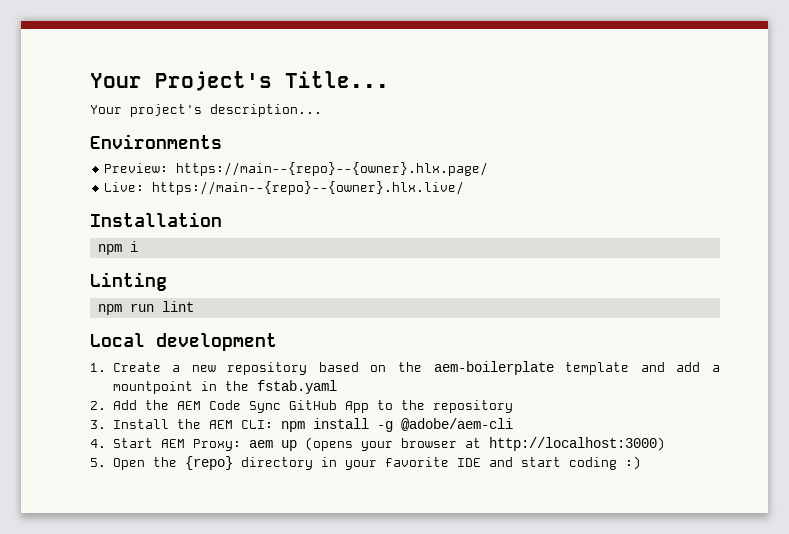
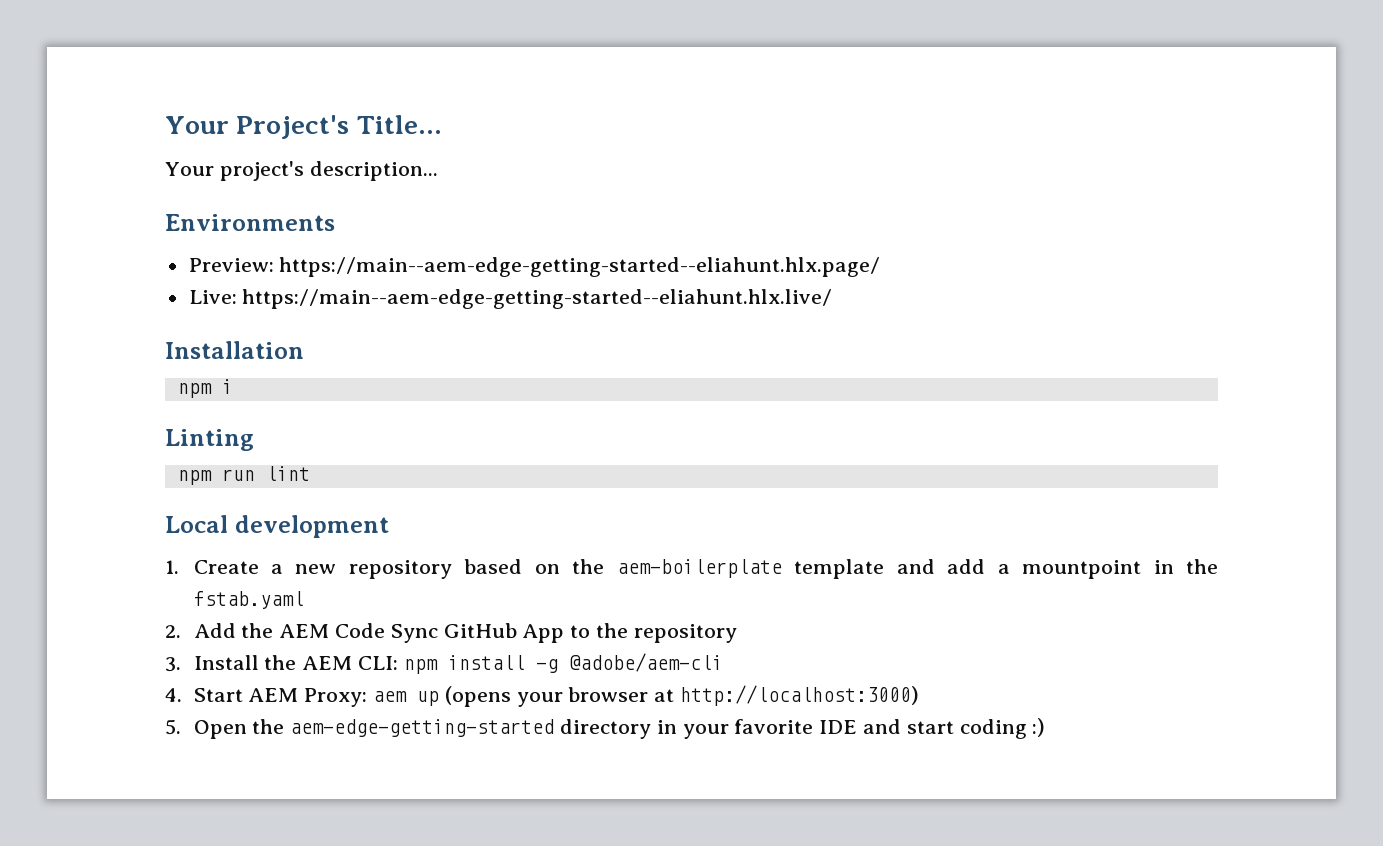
- Preview: https://main--{repo}--{owner}.hlx.page/
+ Preview: https://main--aem-edge-getting-started--eliahunt.hlx.page/
- Live: https://main--{repo}--{owner}.hlx.live/
+ Live: https://main--aem-edge-getting-started--eliahunt.hlx.live/
- 5. Open the {repo} directory in your favorite IDE and start coding :)
+ 5. Open the aem-edge-getting-started directory in your favorite IDE and start coding :)

